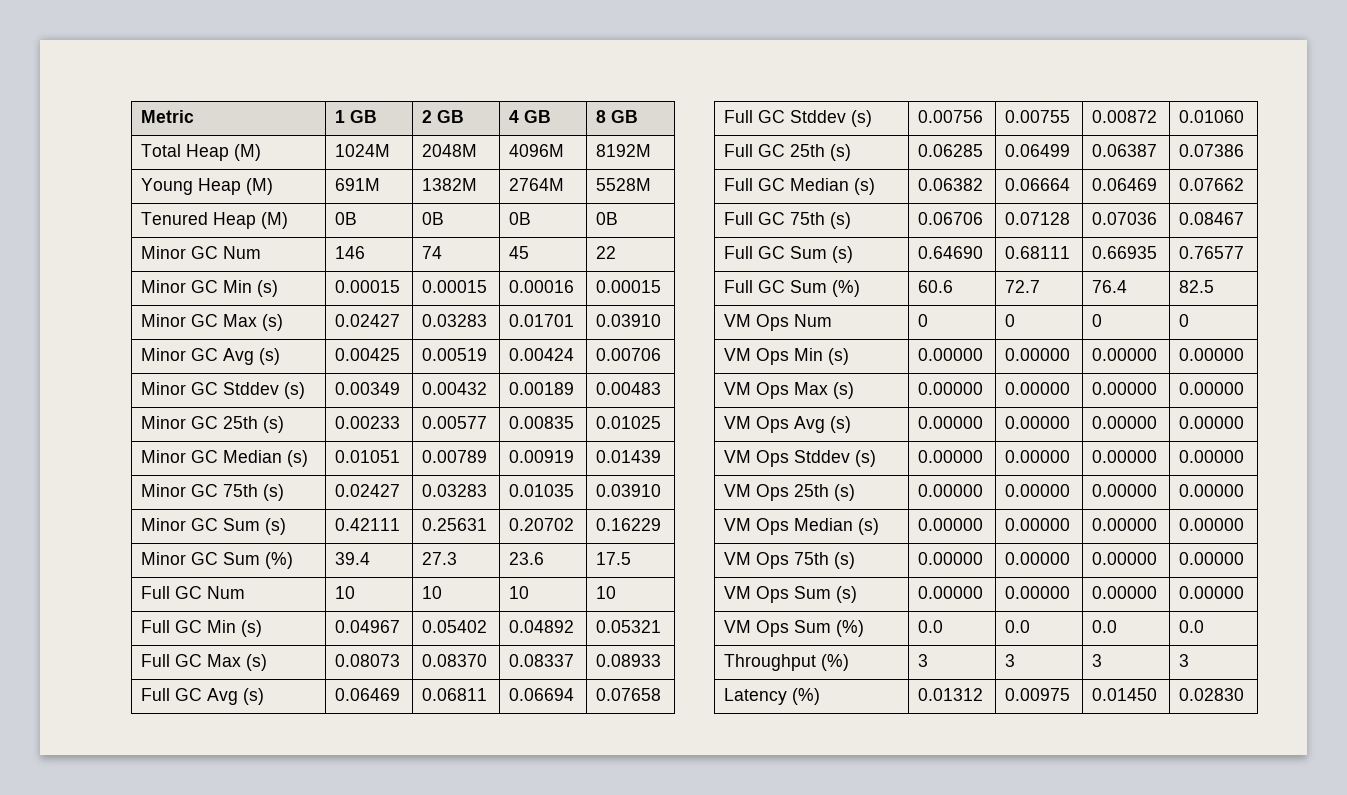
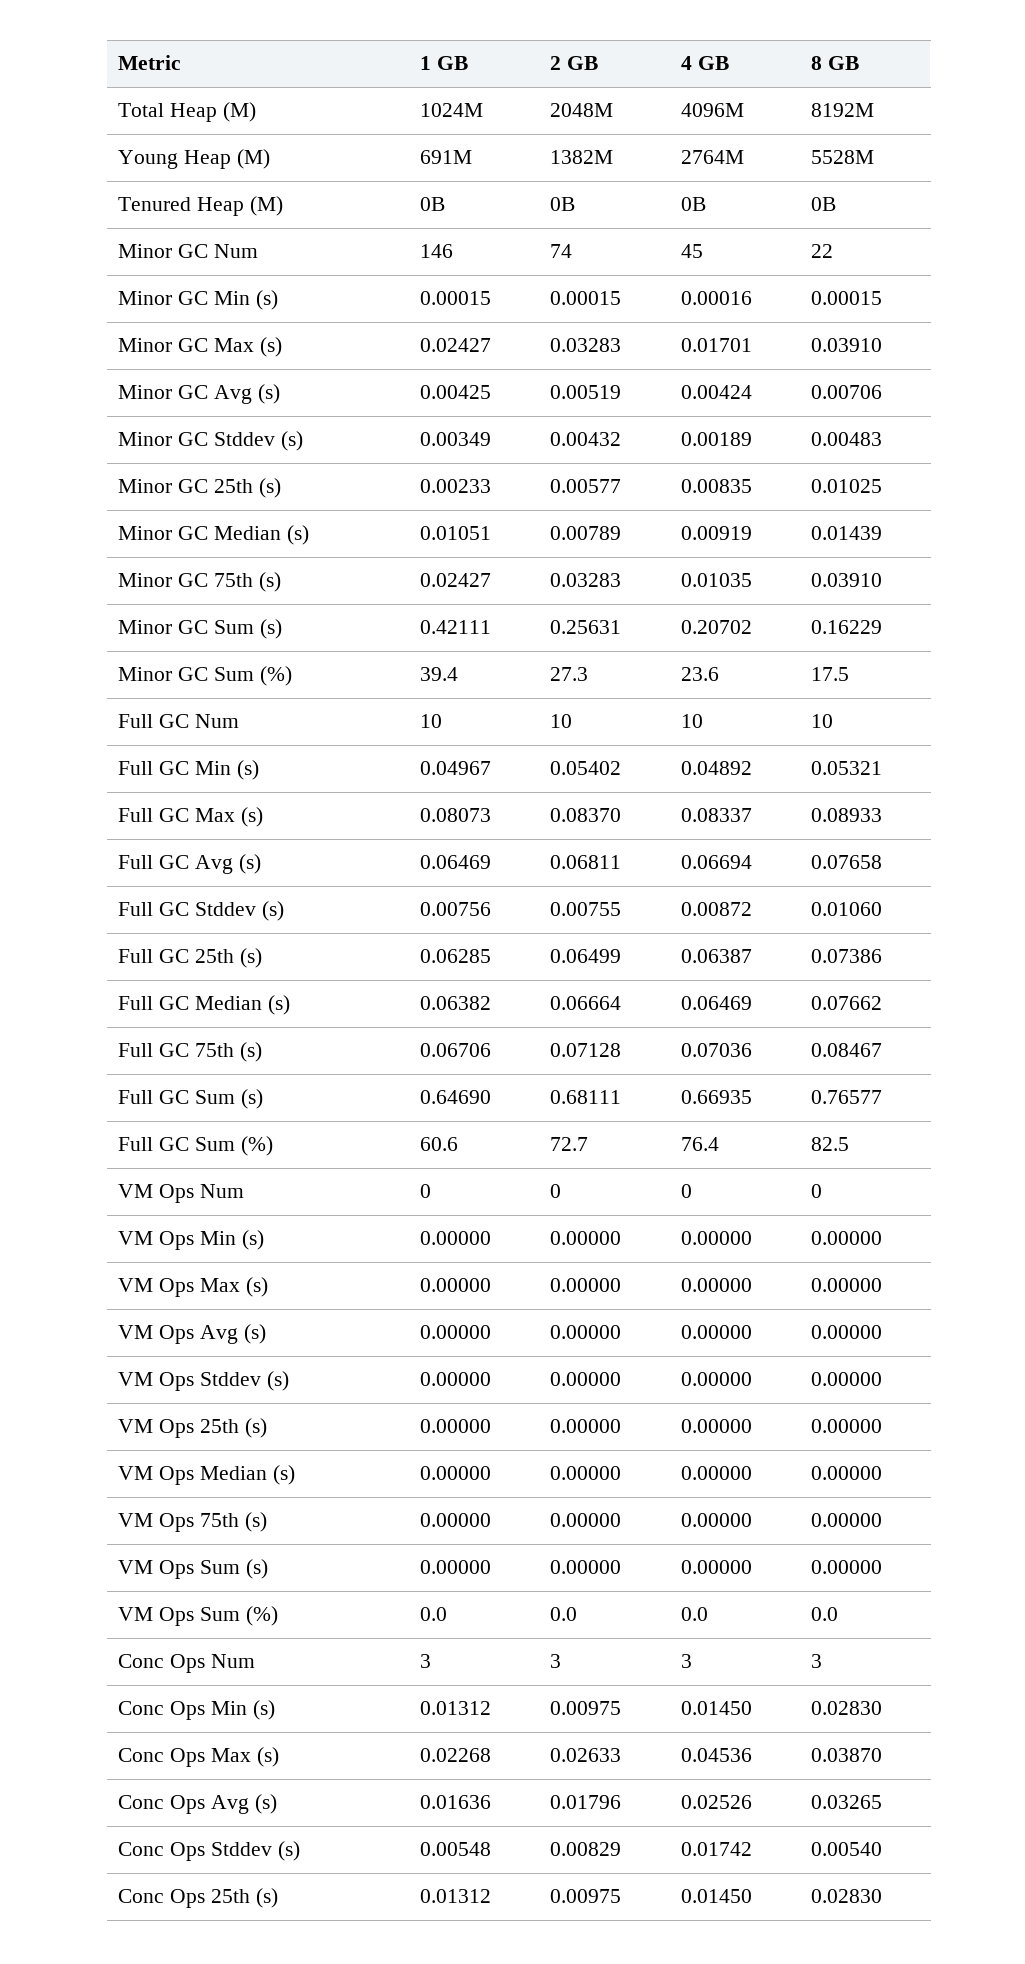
- Throughput (%) | 3 | 3 | 3 | 3
+ Conc Ops Num | 3 | 3 | 3 | 3
- Latency (%) | 0.01312 | 0.00975 | 0.01450 | 0.02830
+ Conc Ops Min (s) | 0.01312 | 0.00975 | 0.01450 | 0.02830
+ Conc Ops Max (s) | 0.02268 | 0.02633 | 0.04536 | 0.03870
+ Conc Ops Avg (s) | 0.01636 | 0.01796 | 0.02526 | 0.03265
+ Conc Ops Stddev (s) | 0.00548 | 0.00829 | 0.01742 | 0.00540
+ Conc Ops 25th (s) | 0.01312 | 0.00975 | 0.01450 | 0.02830

